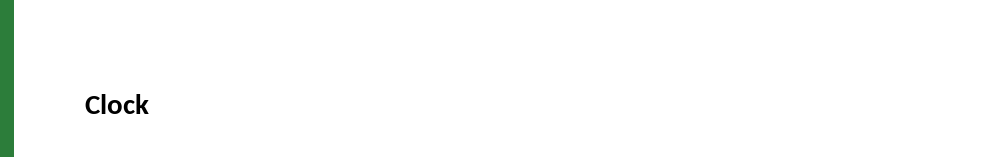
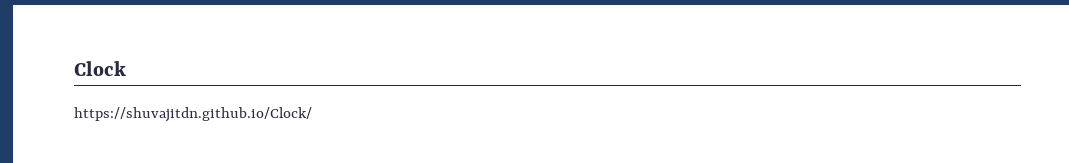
+ https://shuvajitdn.github.io/Clock/

